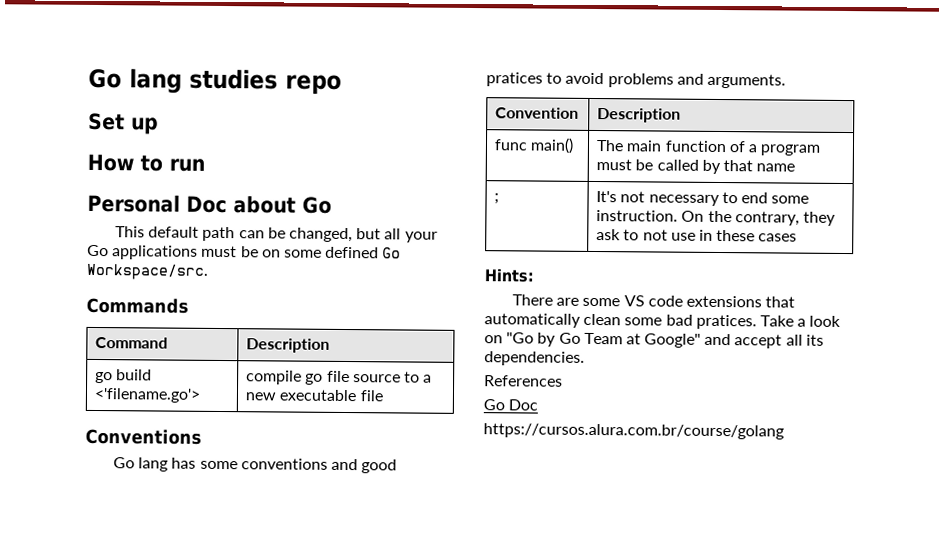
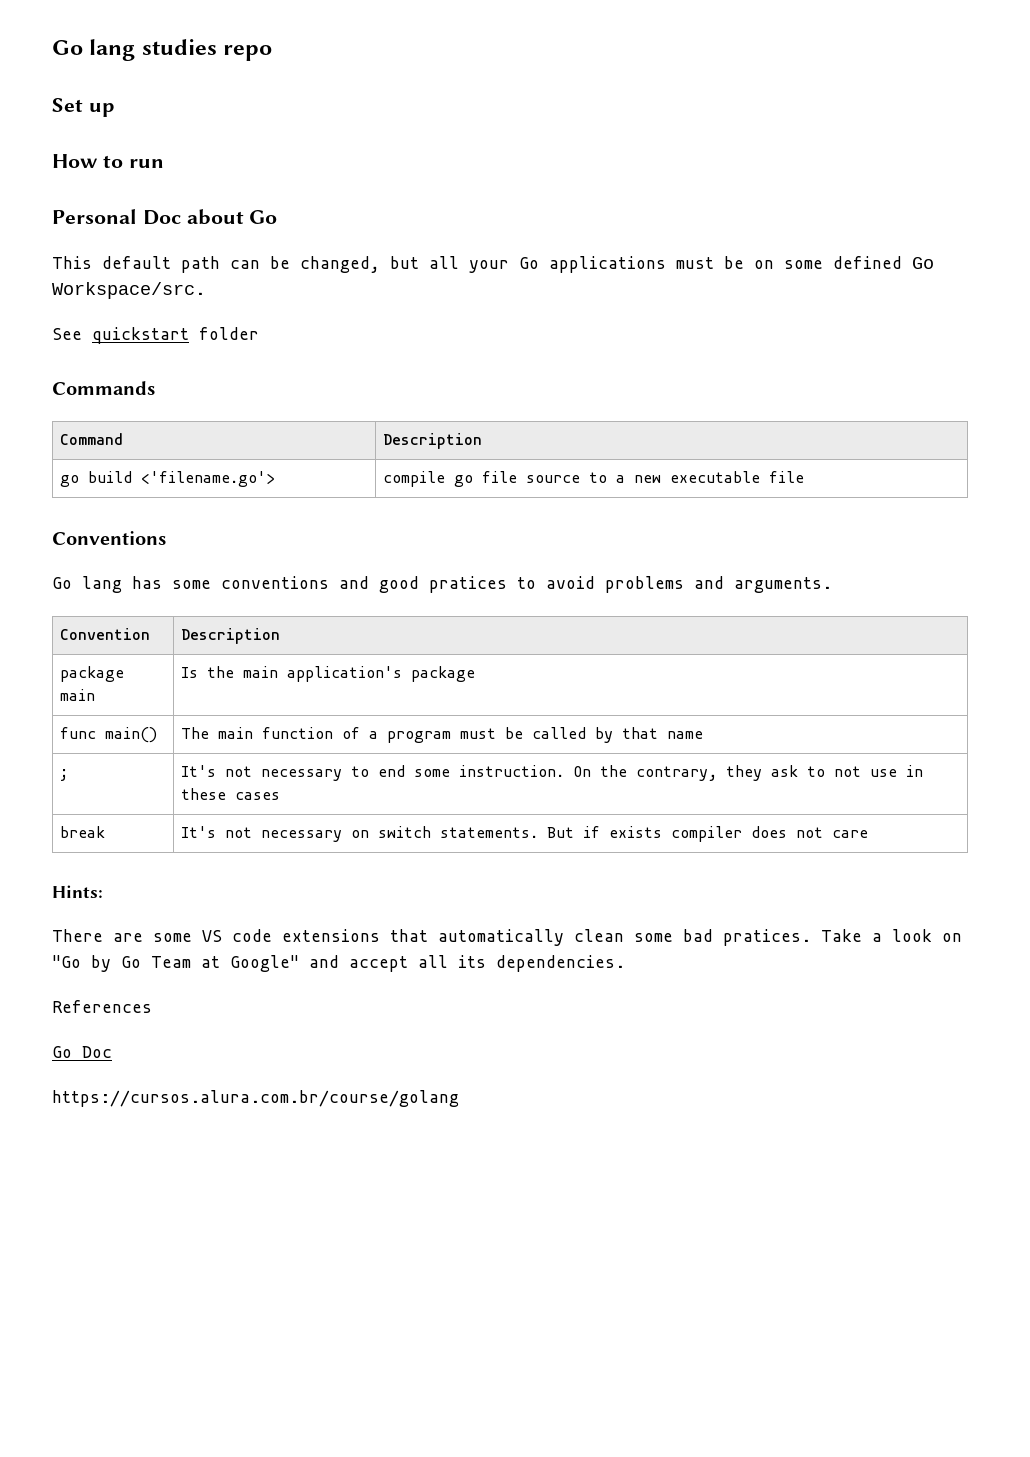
+ See quickstart folder
+ package main | Is the main application's package
+ break | It's not necessary on switch statements. But if exists compiler does not care

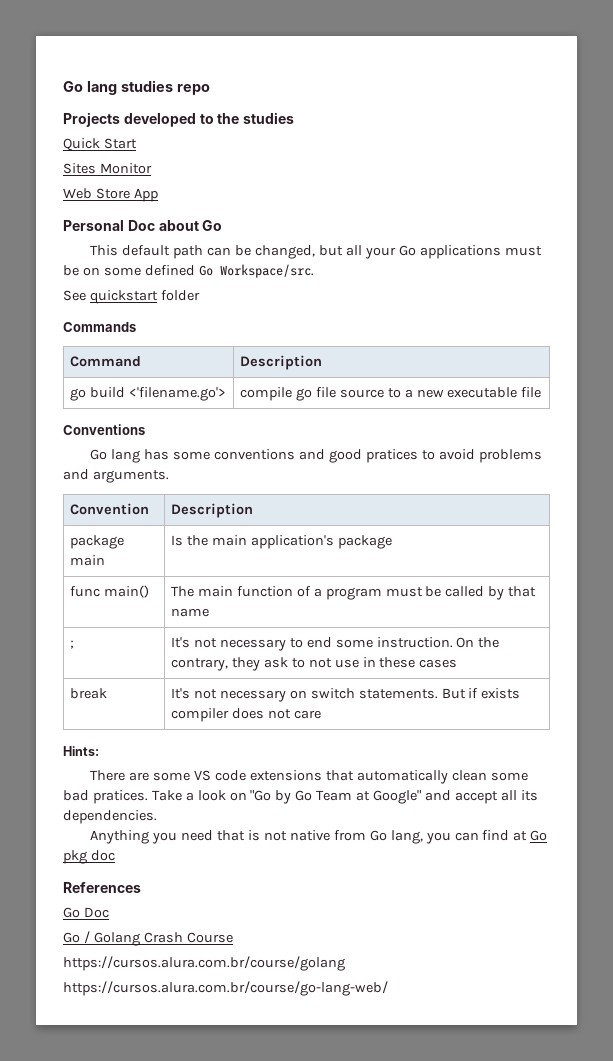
- Set up
- How to run
+ Projects developed to the studies
+ Quick Start
+ Sites Monitor
+ Web Store App
+ Anything you need that is not native from Go lang, you can find at Go pkg doc
  References
  Go Doc
+ Go / Golang Crash Course
+ https://cursos.alura.com.br/course/go-lang-web/

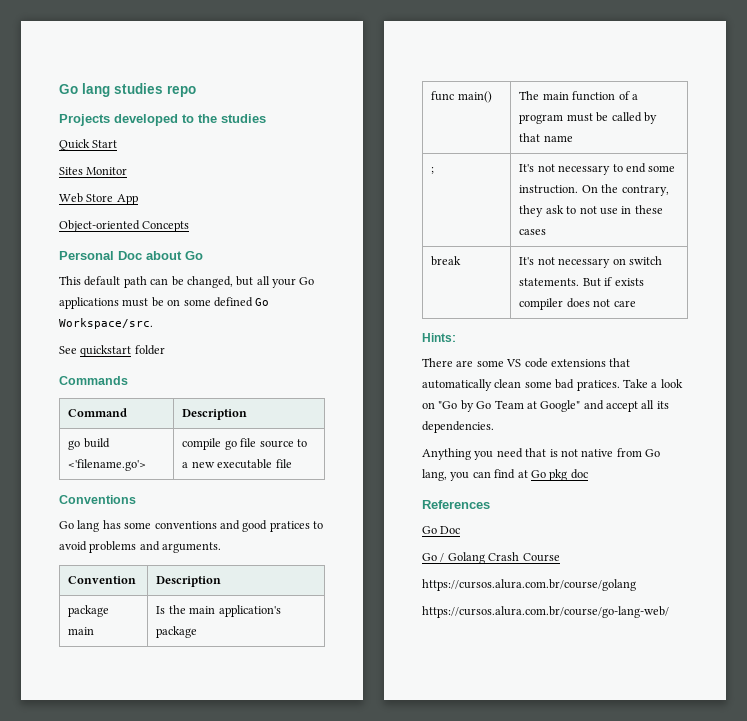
+ Object-oriented Concepts

